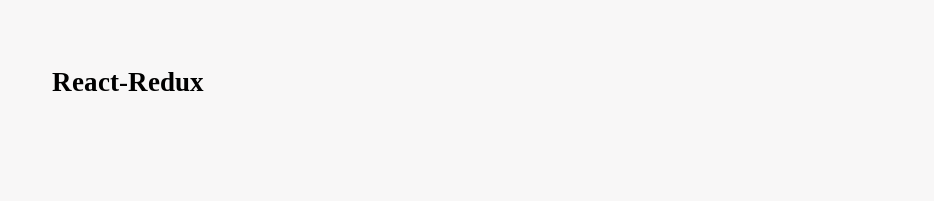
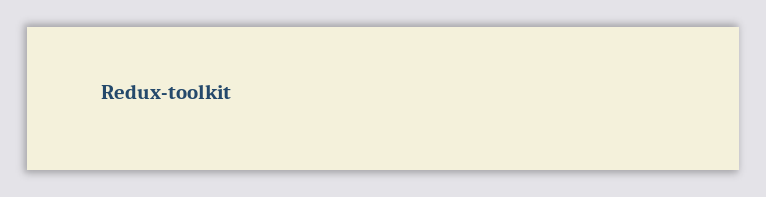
- React-Redux
+ Redux-toolkit

